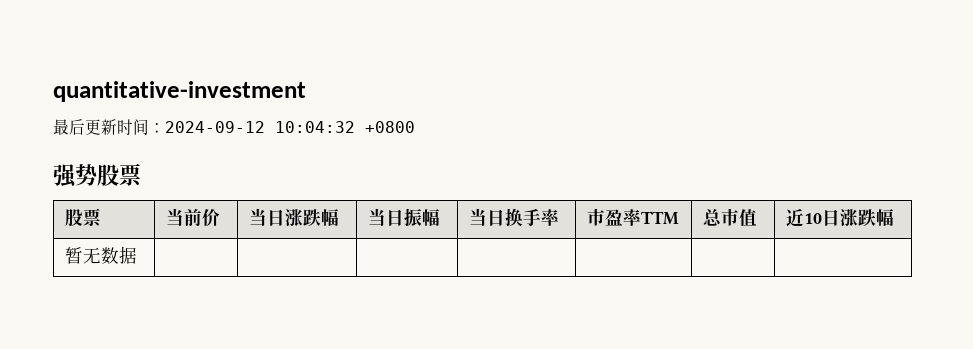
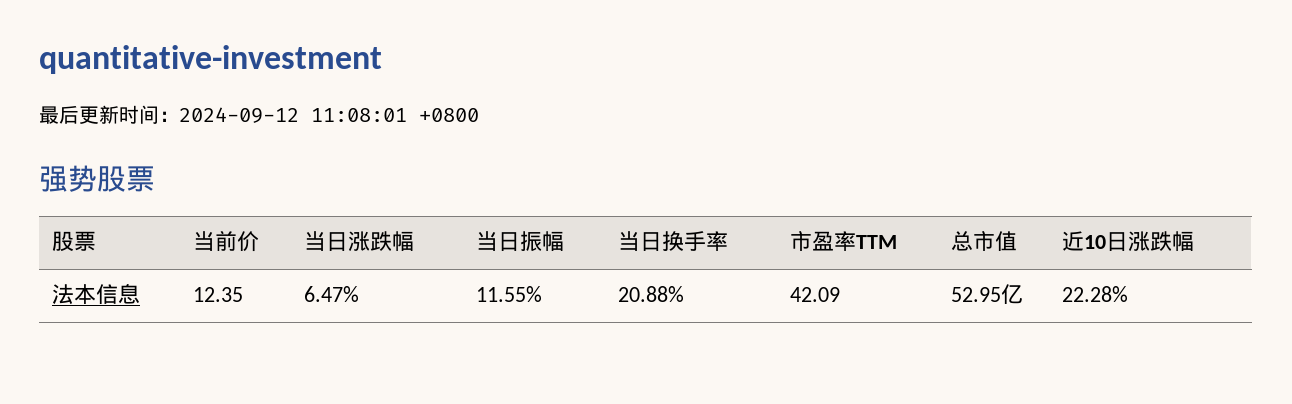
- 最后更新时间：2024-09-12 10:04:32 +0800
+ 最后更新时间：2024-09-12 11:08:01 +0800
- 暂无数据 | | | | | | |
+ 法本信息 | 12.35 | 6.47% | 11.55% | 20.88% | 42.09 | 52.95亿 | 22.28%

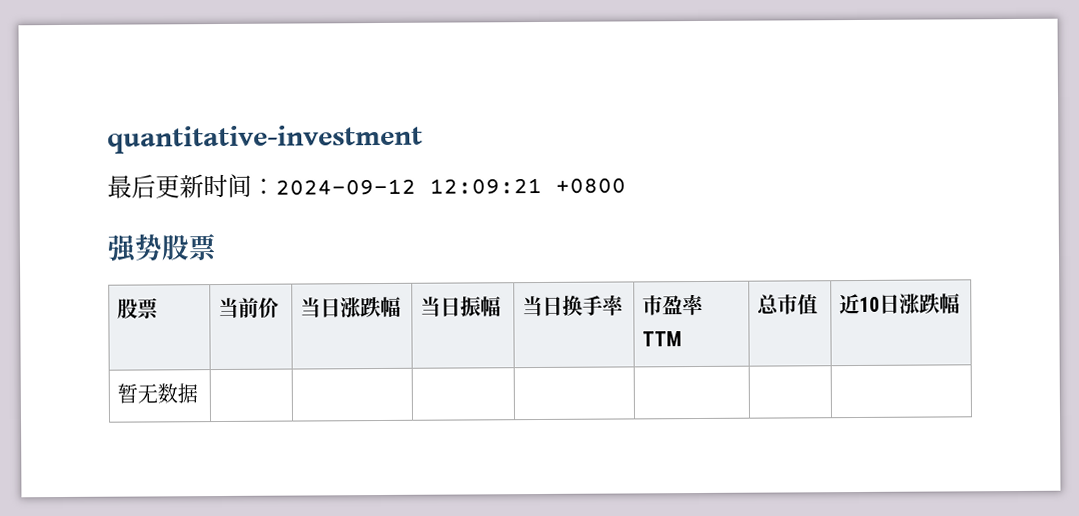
- 最后更新时间：2024-09-12 11:08:01 +0800
+ 最后更新时间：2024-09-12 12:09:21 +0800
- 法本信息 | 12.35 | 6.47% | 11.55% | 20.88% | 42.09 | 52.95亿 | 22.28%
+ 暂无数据 | | | | | | |

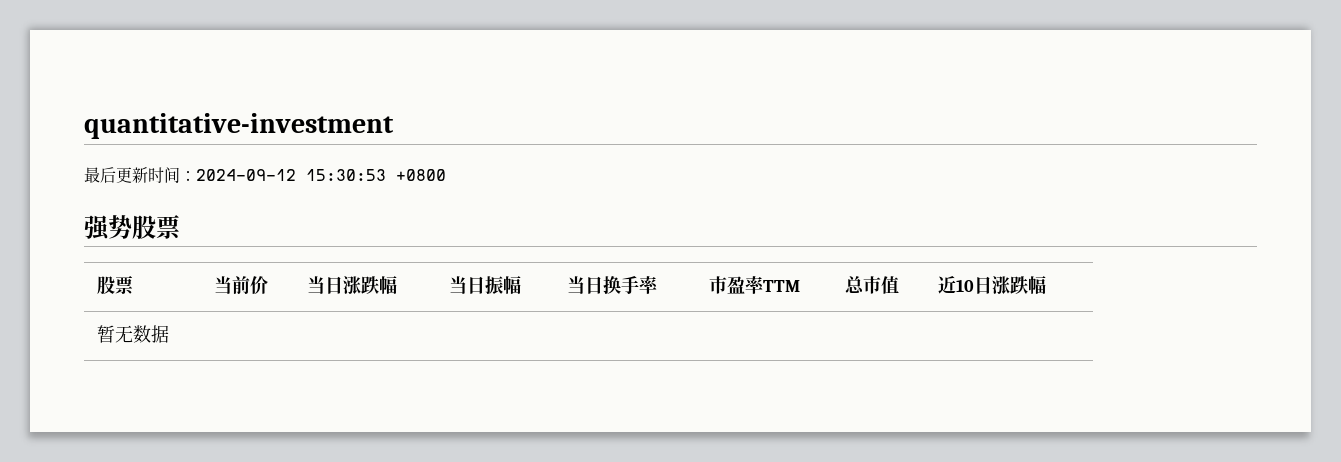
- 最后更新时间：2024-09-12 12:09:21 +0800
+ 最后更新时间：2024-09-12 15:30:53 +0800

